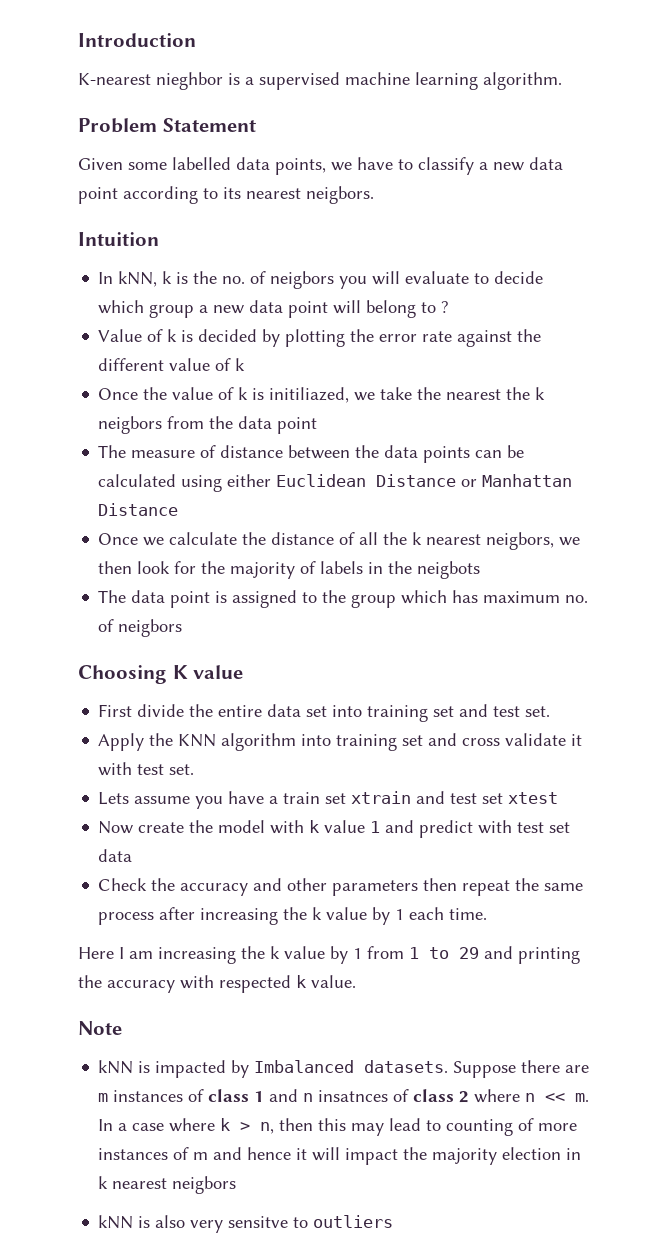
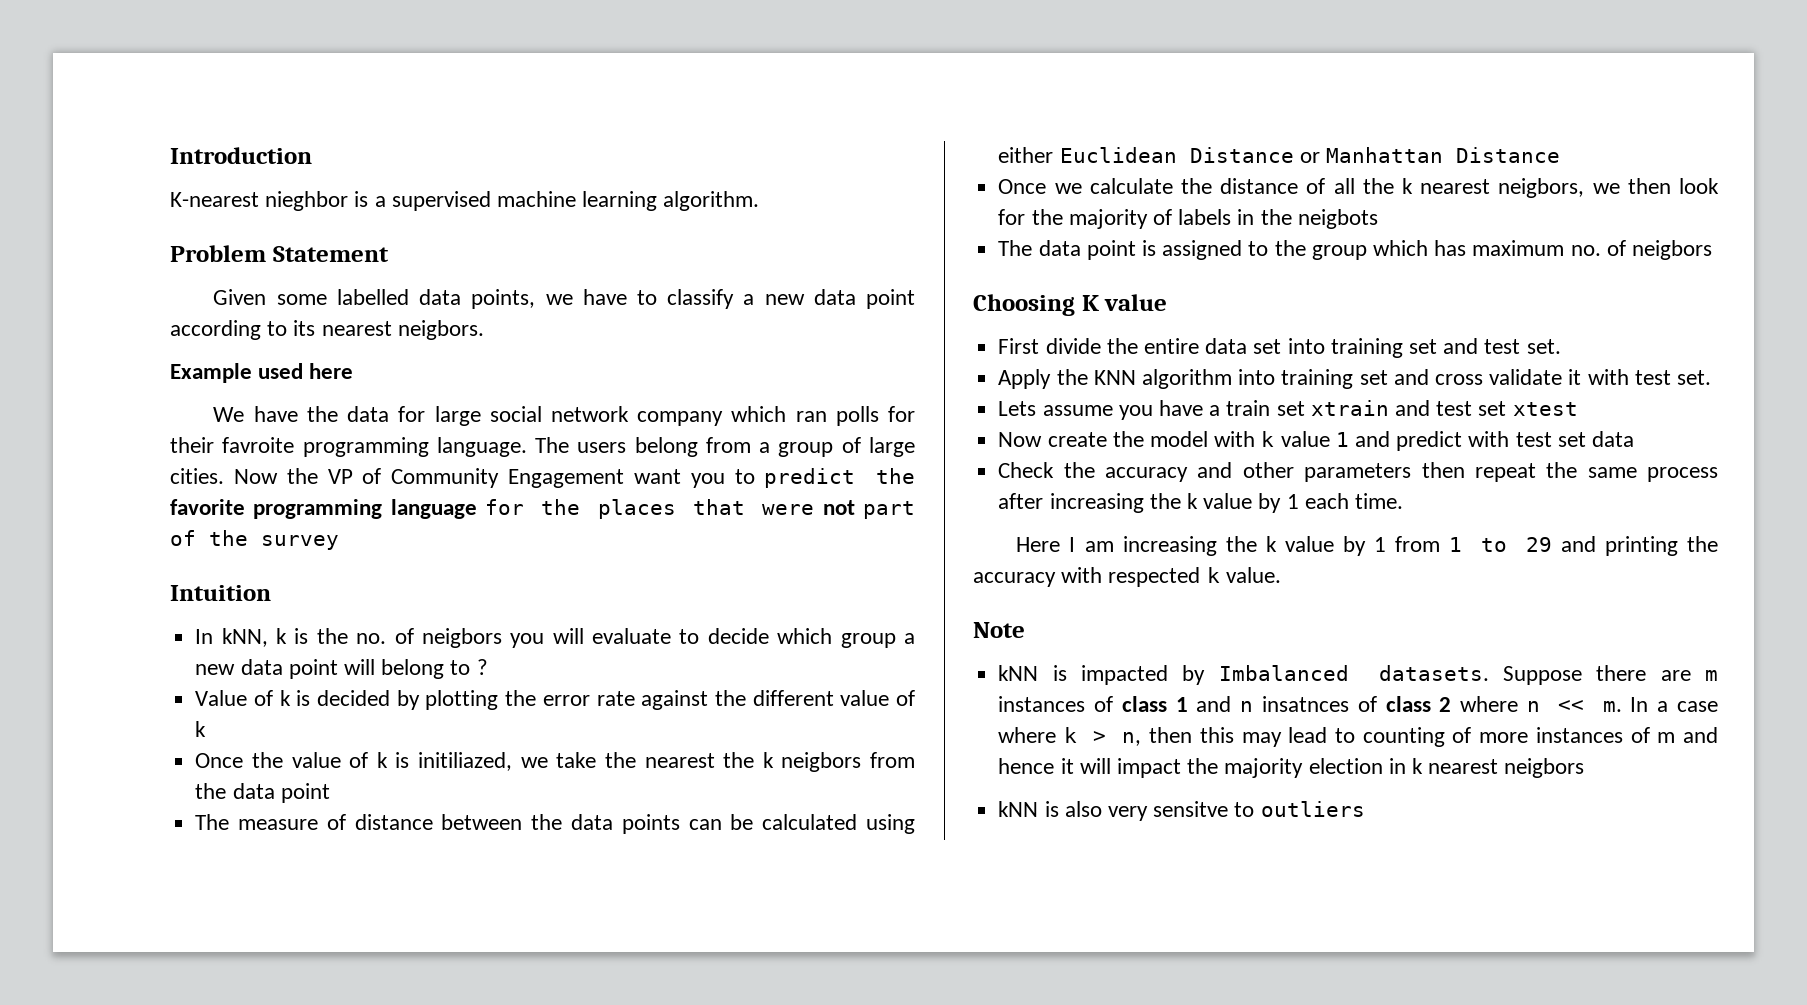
+ Example used here
+ We have the data for large social network company which ran polls for their favroite programming language. The users belong from a group of large cities. Now the VP of Community Engagement want you to predict the favorite programming language for the places that were not part of the survey

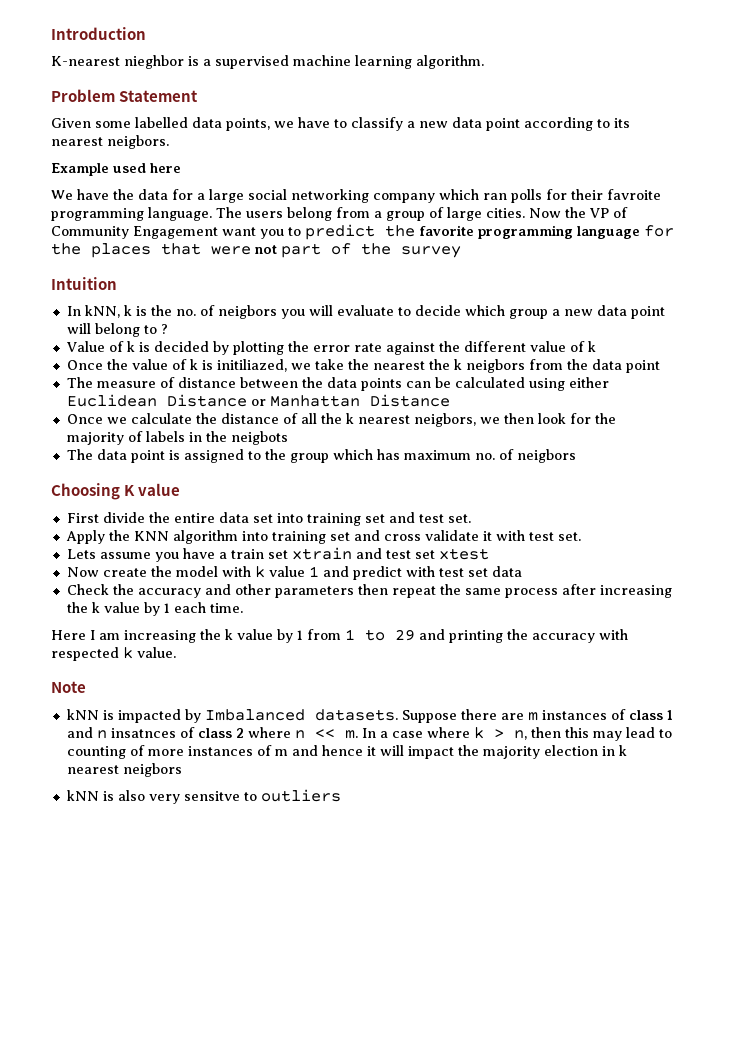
- We have the data for large social network company which ran polls for their favroite programming language.
+ We have the data for a large social networking company which ran polls for their favroite programming language.

